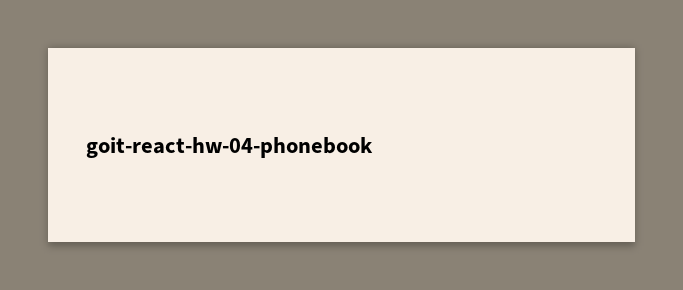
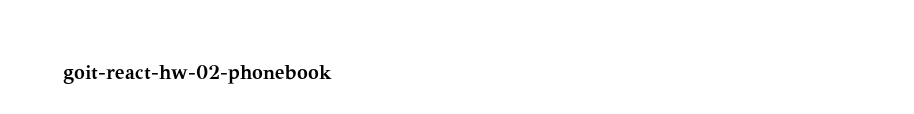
- goit-react-hw-04-phonebook
+ goit-react-hw-02-phonebook

